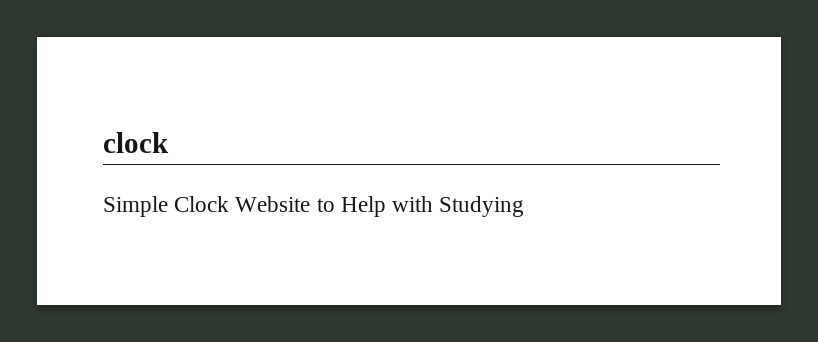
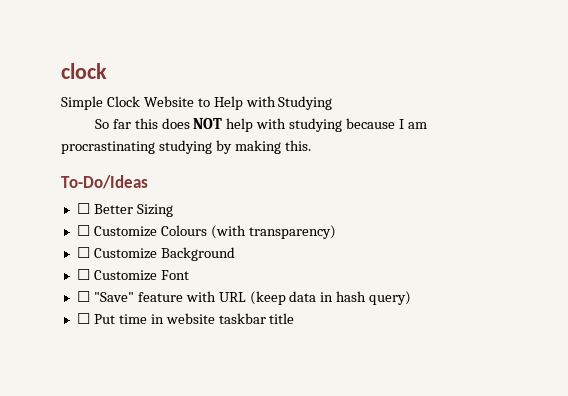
+ So far this does NOT help with studying because I am procrastinating studying by making this.
+ To-Do/Ideas
+ ☐ Better Sizing
+ ☐ Customize Colours (with transparency)
+ ☐ Customize Background
+ ☐ Customize Font
+ ☐ "Save" feature with URL (keep data in hash query)
+ ☐ Put time in website taskbar title

